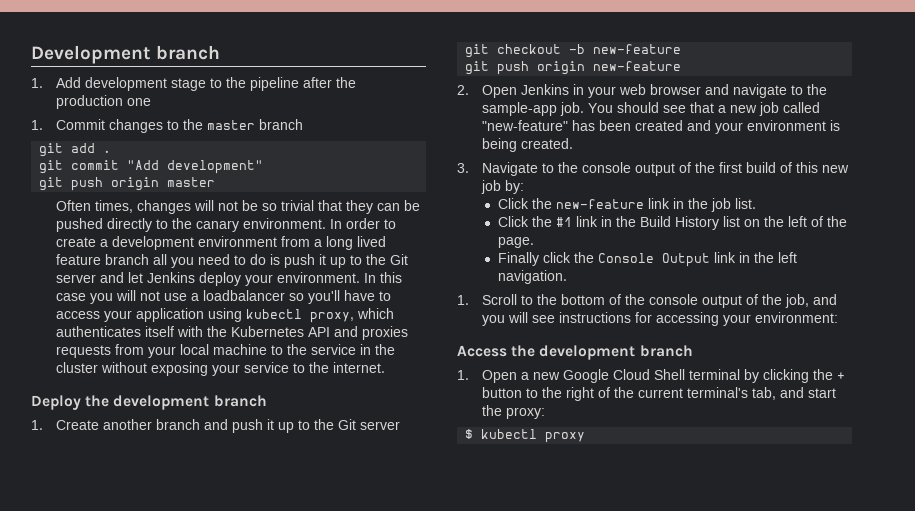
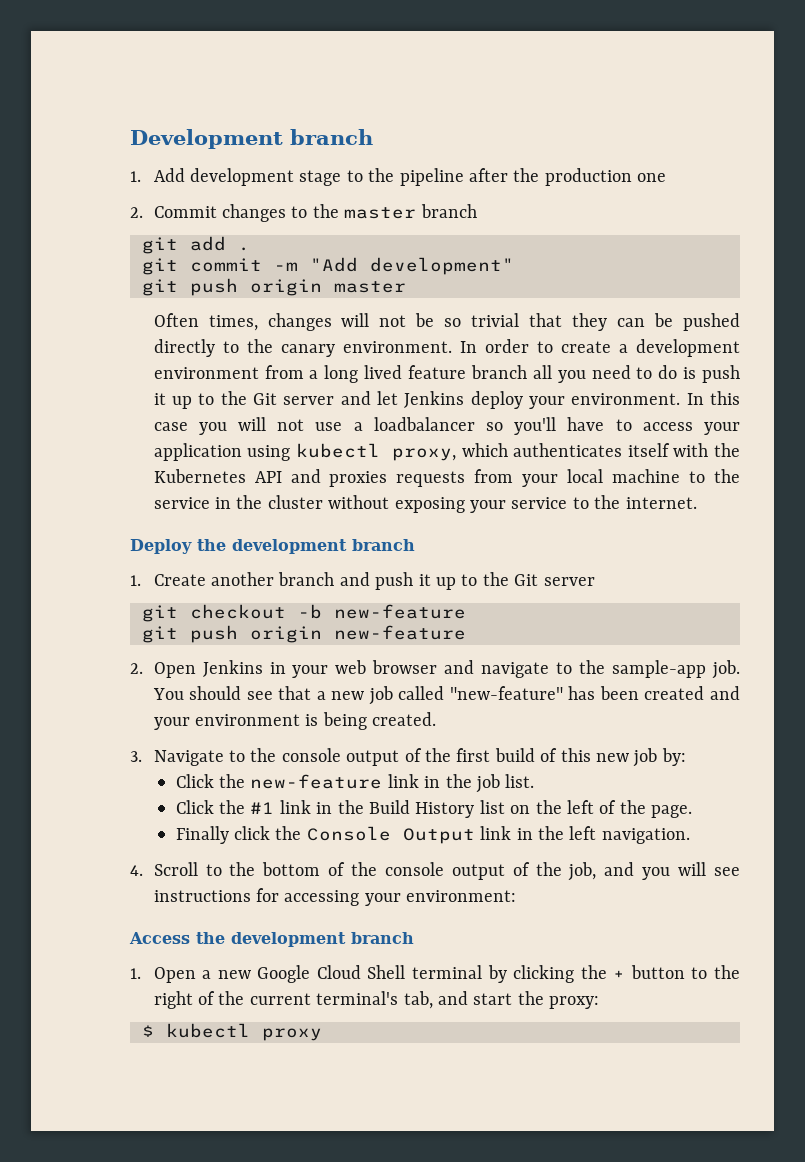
- 1. Commit changes to the master branch
+ 2. Commit changes to the master branch
- git commit "Add development"
+ git commit -m "Add development"
- 1. Scroll to the bottom of the console output of the job, and you will see instructions for accessing your environment:
+ 4. Scroll to the bottom of the console output of the job, and you will see instructions for accessing your environment:

